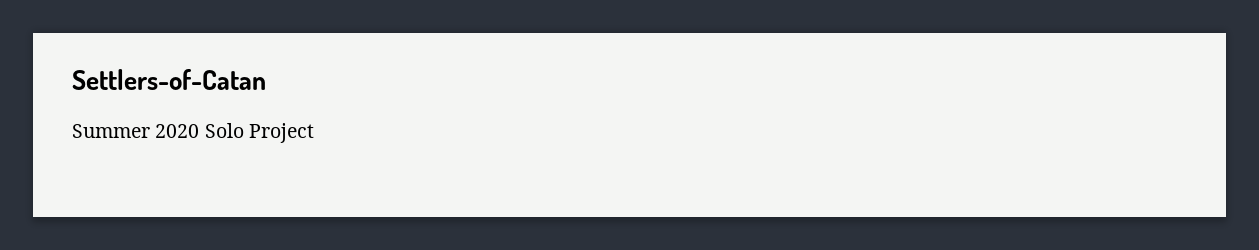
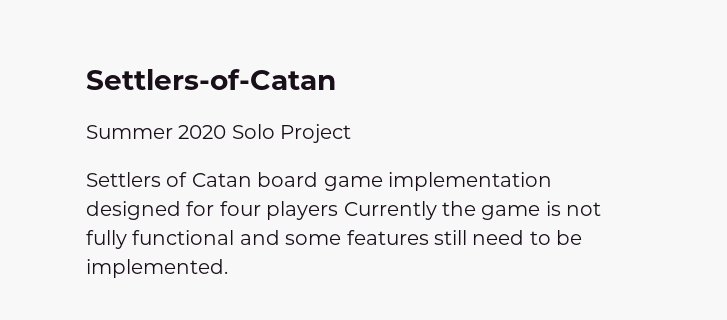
+ Settlers of Catan board game implementation designed for four players Currently the game is not fully functional and some features still need to be implemented.

